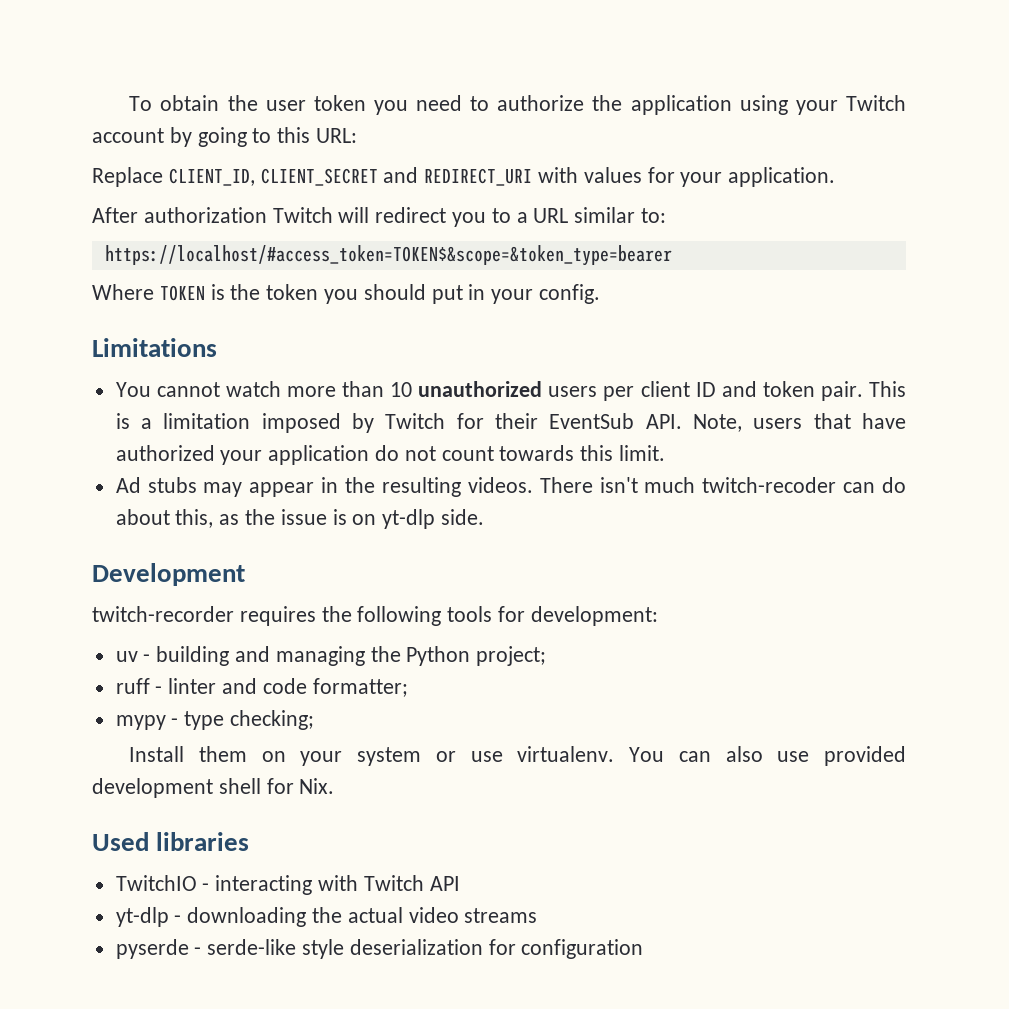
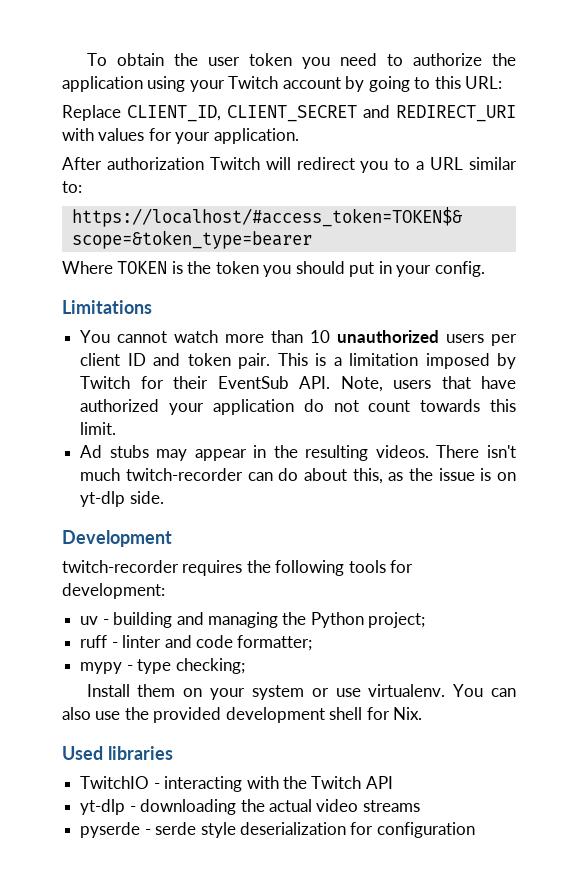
- There isn't much twitch-recoder can do about this, as the issue is on yt-dlp side.
+ There isn't much twitch-recorder can do about this, as the issue is on yt-dlp side.
- You can also use provided development shell for Nix.
+ You can also use the provided development shell for Nix.
- TwitchIO - interacting with Twitch API
+ TwitchIO - interacting with the Twitch API
- pyserde - serde-like style deserialization for configuration
+ pyserde - serde style deserialization for configuration

